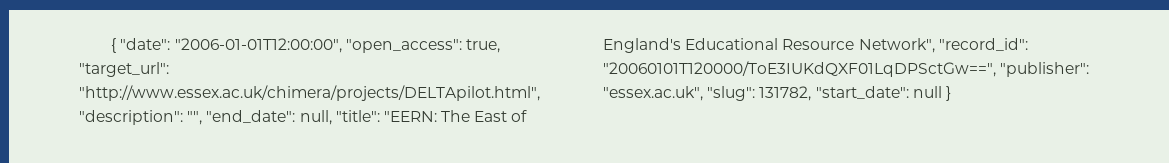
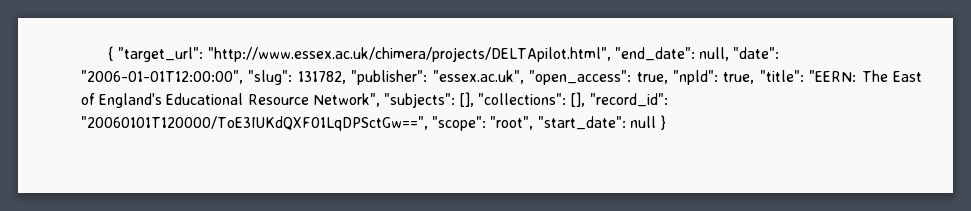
- { "date": "2006-01-01T12:00:00", "open_access": true, "target_url": "http://www.essex.ac.uk/chimera/projects/DELTApilot.html", "description": "", "end_date": null, "title": "EERN: The East of England's Educational Resource Network", "record_id": "20060101T120000/ToE3IUKdQXF01LqDPSctGw==", "publisher": "essex.ac.uk", "slug": 131782, "start_date": null }
+ { "target_url": "http://www.essex.ac.uk/chimera/projects/DELTApilot.html", "end_date": null, "date": "2006-01-01T12:00:00", "slug": 131782, "publisher": "essex.ac.uk", "open_access": true, "npld": true, "title": "EERN: The East of England's Educational Resource Network", "subjects": [], "collections": [], "record_id": "20060101T120000/ToE3IUKdQXF01LqDPSctGw==", "scope": "root", "start_date": null }

